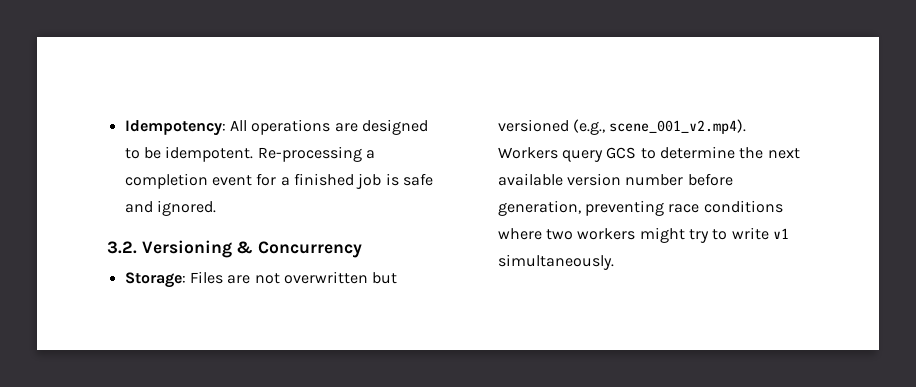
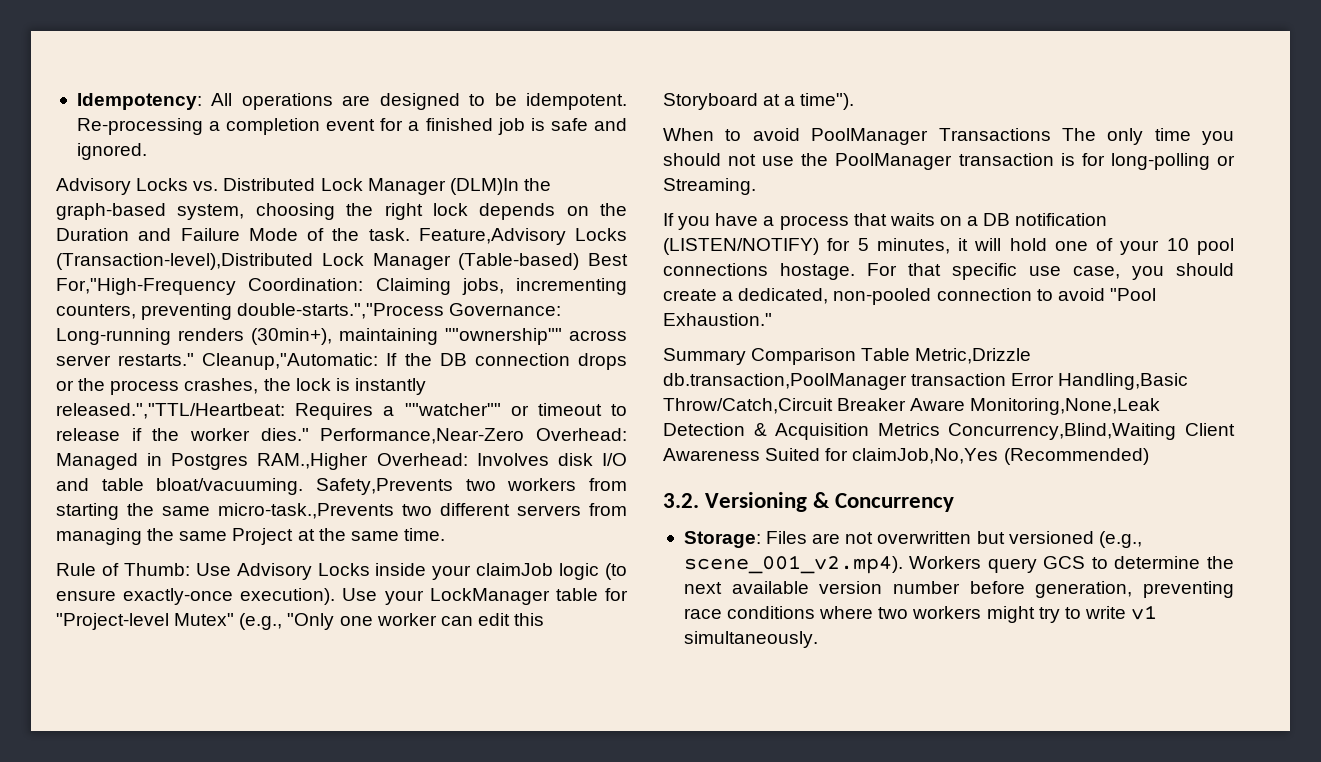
+ Advisory Locks vs. Distributed Lock Manager (DLM)In the graph-based system, choosing the right lock depends on the Duration and Failure Mode of the task. Feature,Advisory Locks (Transaction-level),Distributed Lock Manager (Table-based) Best For,"High-Frequency Coordination: Claiming jobs, incrementing counters, preventing double-starts.","Process Governance: Long-running renders (30min+), maintaining ""ownership"" across server restarts." Cleanup,"Automatic: If the DB connection drops or the process crashes, the lock is instantly released.","TTL/Heartbeat: Requires a ""watcher"" or timeout to release if the worker dies." Performance,Near-Zero Overhead: Managed in Postgres RAM.,Higher Overhead: Involves disk I/O and table bloat/vacuuming. Safety,Prevents two workers from starting the same micro-task.,Prevents two different servers from managing the same Project at the same time.
+ Rule of Thumb: Use Advisory Locks inside your claimJob logic (to ensure exactly-once execution). Use your LockManager table for "Project-level Mutex" (e.g., "Only one worker can edit this Storyboard at a time").
+ When to avoid PoolManager Transactions The only time you should not use the PoolManager transaction is for long-polling or Streaming.
+ If you have a process that waits on a DB notification (LISTEN/NOTIFY) for 5 minutes, it will hold one of your 10 pool connections hostage. For that specific use case, you should create a dedicated, non-pooled connection to avoid "Pool Exhaustion."
+ Summary Comparison Table Metric,Drizzle db.transaction,PoolManager transaction Error Handling,Basic Throw/Catch,Circuit Breaker Aware Monitoring,None,Leak Detection & Acquisition Metrics Concurrency,Blind,Waiting Client Awareness Suited for claimJob,No,Yes (Recommended)

